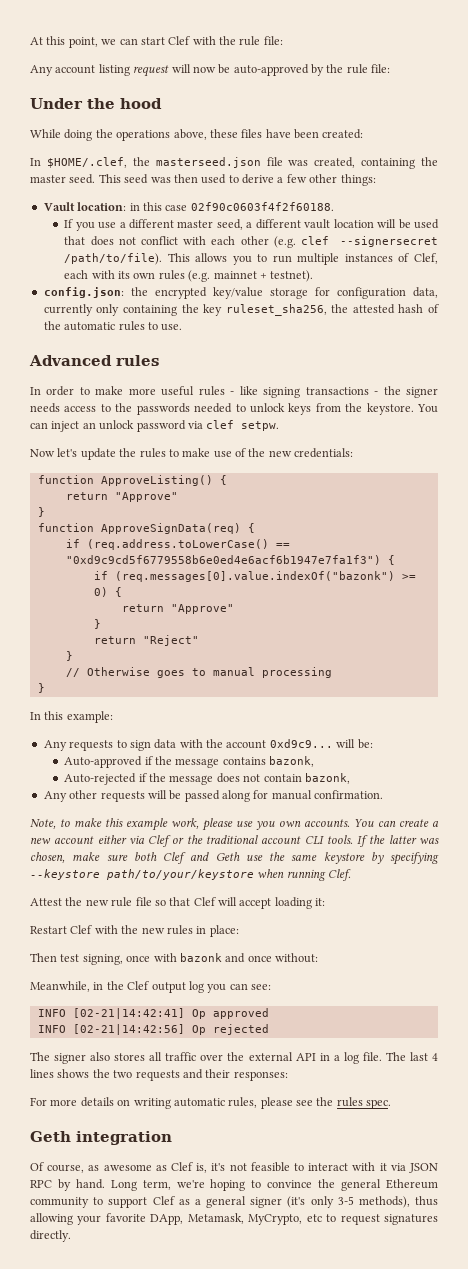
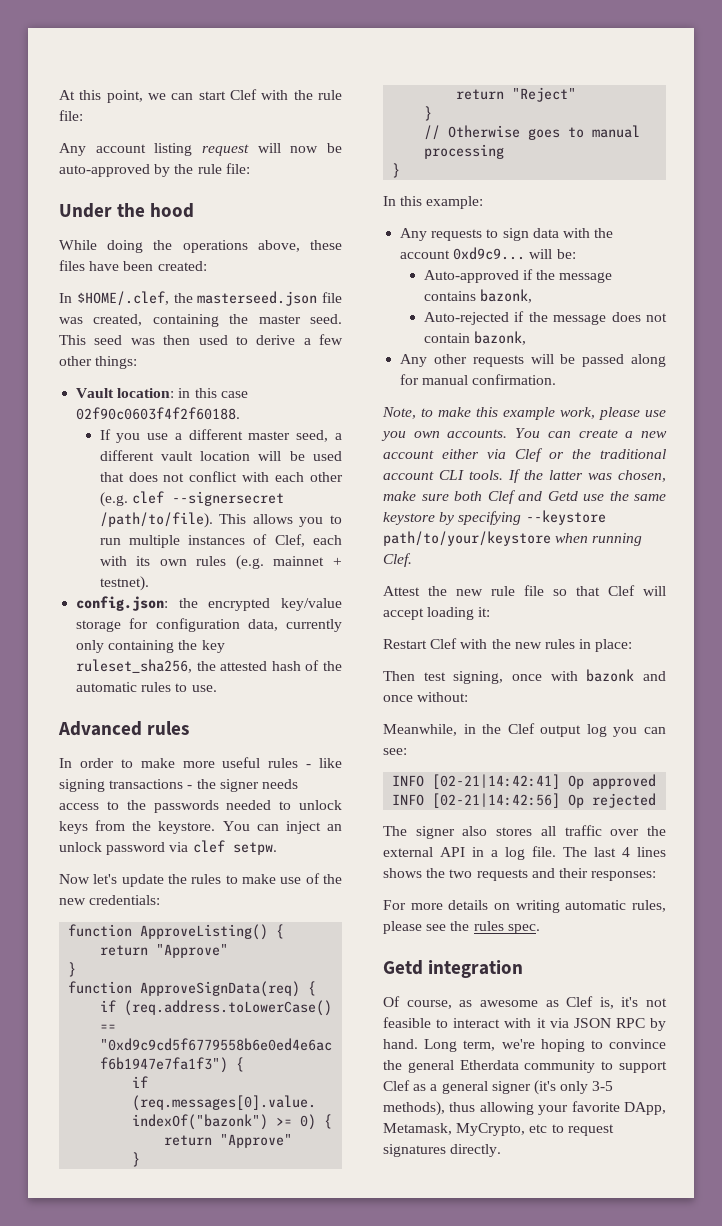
- If the latter was chosen, make sure both Clef and Geth use the same keystore by specifying --keystore path/to/your/keystore when running Clef.
+ If the latter was chosen, make sure both Clef and Getd use the same keystore by specifying --keystore path/to/your/keystore when running Clef.
- Geth integration
+ Getd integration
- Long term, we're hoping to convince the general Ethereum community to support Clef as a general signer (it's only 3-5 methods), thus allowing your favorite DApp, Metamask, MyCrypto, etc to request signatures directly.
+ Long term, we're hoping to convince the general Etherdata community to support Clef as a general signer (it's only 3-5 methods), thus allowing your favorite DApp, Metamask, MyCrypto, etc to request signatures directly.

